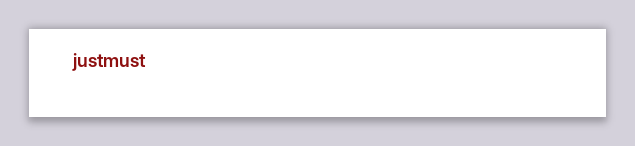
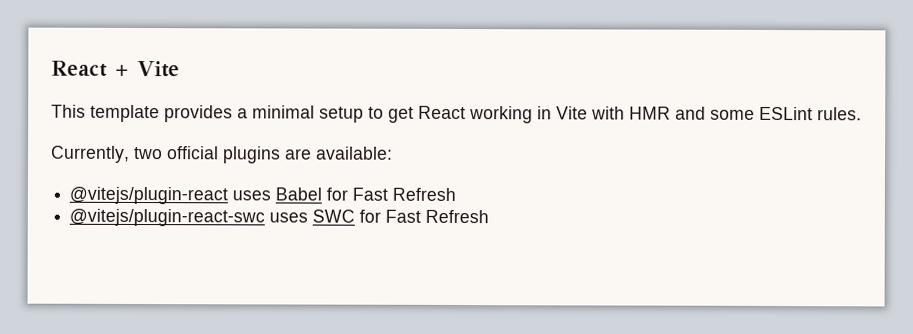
- justmust
+ React + Vite
+ This template provides a minimal setup to get React working in Vite with HMR and some ESLint rules.
+ Currently, two official plugins are available:
+ @vitejs/plugin-react uses Babel for Fast Refresh
+ @vitejs/plugin-react-swc uses SWC for Fast Refresh

